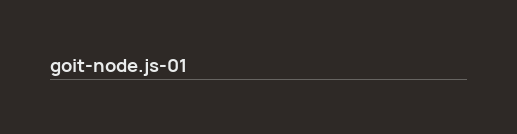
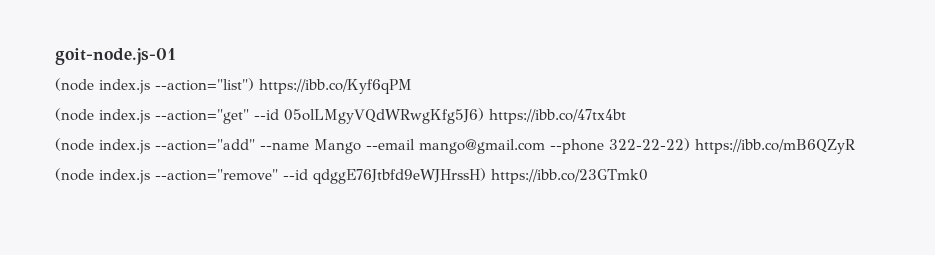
+ (node index.js --action="list") https://ibb.co/Kyf6qPM
+ (node index.js --action="get" --id 05olLMgyVQdWRwgKfg5J6) https://ibb.co/47tx4bt
+ (node index.js --action="add" --name Mango --email mango@gmail.com --phone 322-22-22) https://ibb.co/mB6QZyR
+ (node index.js --action="remove" --id qdggE76Jtbfd9eWJHrssH) https://ibb.co/23GTmk0

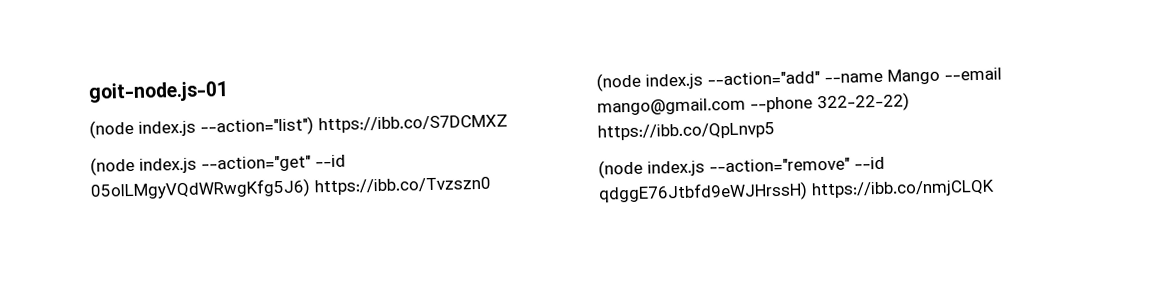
- (node index.js --action="list") https://ibb.co/Kyf6qPM
+ (node index.js --action="list") https://ibb.co/S7DCMXZ
- (node index.js --action="get" --id 05olLMgyVQdWRwgKfg5J6) https://ibb.co/47tx4bt
+ (node index.js --action="get" --id 05olLMgyVQdWRwgKfg5J6) https://ibb.co/Tvzszn0
- (node index.js --action="add" --name Mango --email mango@gmail.com --phone 322-22-22) https://ibb.co/mB6QZyR
+ (node index.js --action="add" --name Mango --email mango@gmail.com --phone 322-22-22) https://ibb.co/QpLnvp5
- (node index.js --action="remove" --id qdggE76Jtbfd9eWJHrssH) https://ibb.co/23GTmk0
+ (node index.js --action="remove" --id qdggE76Jtbfd9eWJHrssH) https://ibb.co/nmjCLQK

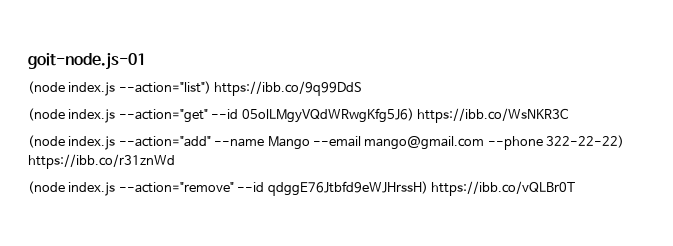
- (node index.js --action="list") https://ibb.co/S7DCMXZ
+ (node index.js --action="list") https://ibb.co/9q99DdS
- (node index.js --action="get" --id 05olLMgyVQdWRwgKfg5J6) https://ibb.co/Tvzszn0
+ (node index.js --action="get" --id 05olLMgyVQdWRwgKfg5J6) https://ibb.co/WsNKR3C
- (node index.js --action="add" --name Mango --email mango@gmail.com --phone 322-22-22) https://ibb.co/QpLnvp5
+ (node index.js --action="add" --name Mango --email mango@gmail.com --phone 322-22-22) https://ibb.co/r31znWd
- (node index.js --action="remove" --id qdggE76Jtbfd9eWJHrssH) https://ibb.co/nmjCLQK
+ (node index.js --action="remove" --id qdggE76Jtbfd9eWJHrssH) https://ibb.co/vQLBr0T

